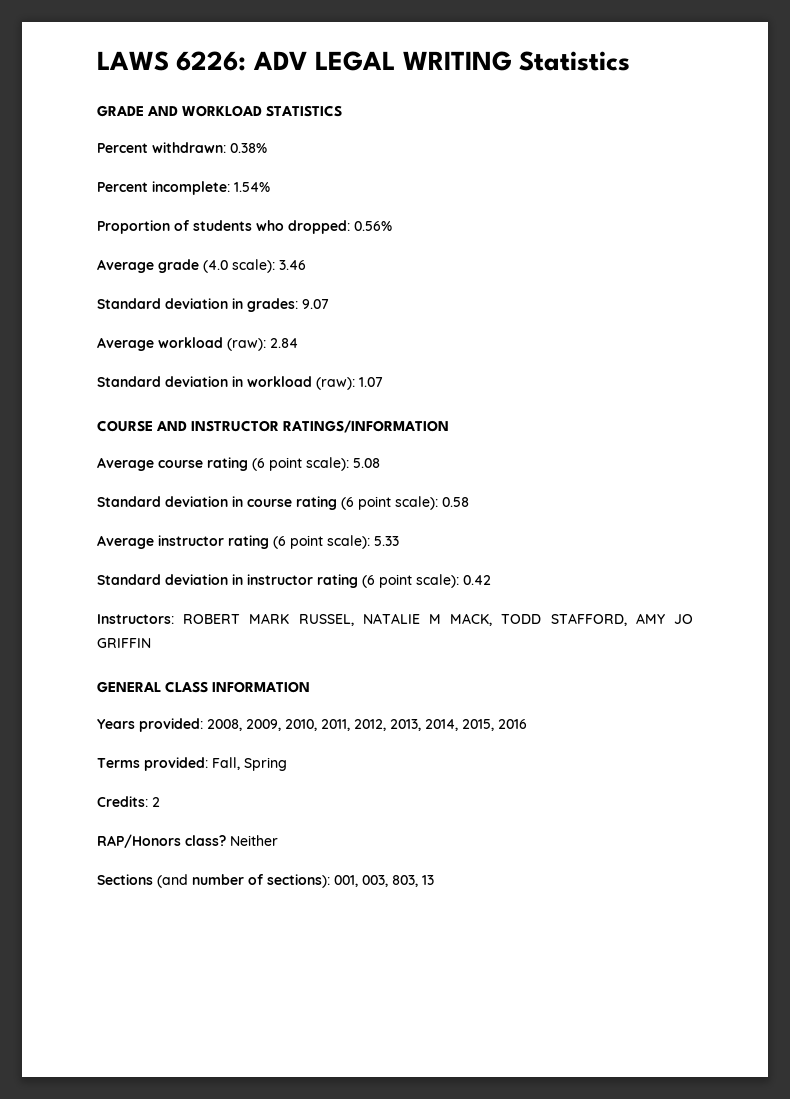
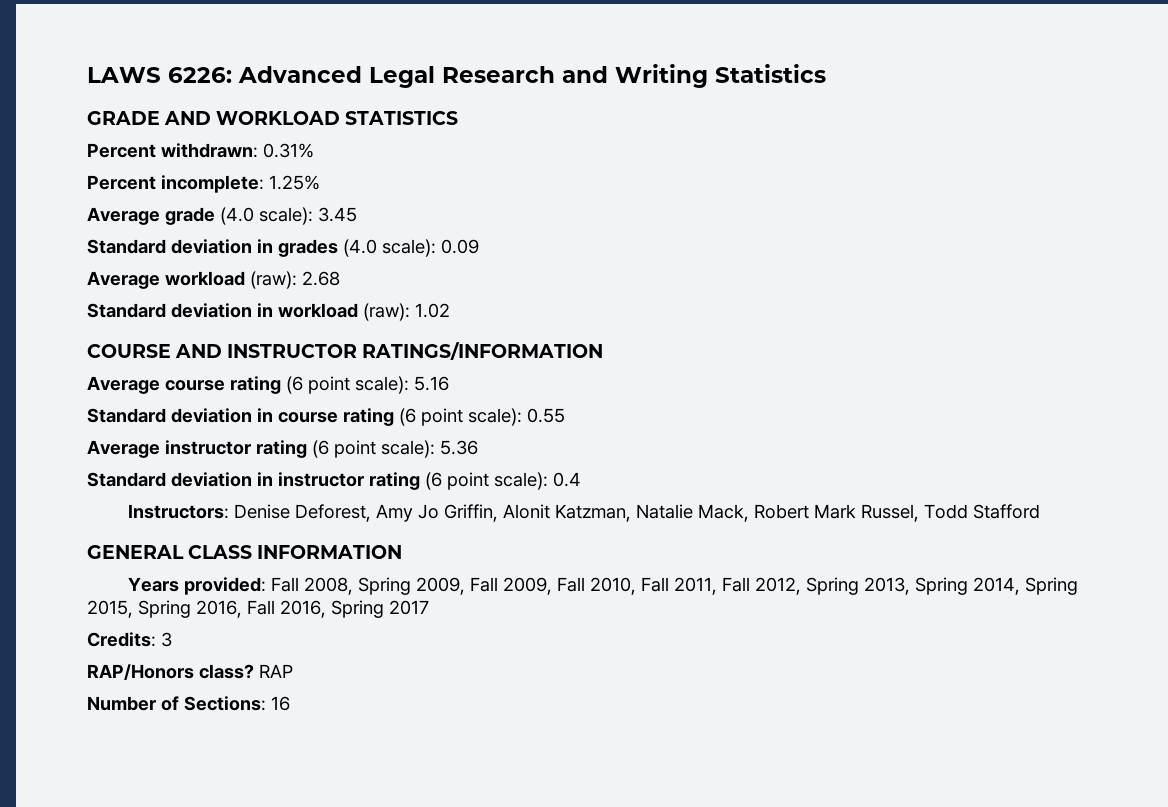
- LAWS 6226: ADV LEGAL WRITING Statistics
+ LAWS 6226: Advanced Legal Research and Writing Statistics
- Percent withdrawn: 0.38%
+ Percent withdrawn: 0.31%
- Percent incomplete: 1.54%
- Proportion of students who dropped: 0.56%
+ Percent incomplete: 1.25%
- Average grade (4.0 scale): 3.46
- Standard deviation in grades: 9.07
+ Average grade (4.0 scale): 3.45
+ Standard deviation in grades (4.0 scale): 0.09
- Average workload (raw): 2.84
+ Average workload (raw): 2.68
- Standard deviation in workload (raw): 1.07
+ Standard deviation in workload (raw): 1.02
- Average course rating (6 point scale): 5.08
+ Average course rating (6 point scale): 5.16
- Standard deviation in course rating (6 point scale): 0.58
+ Standard deviation in course rating (6 point scale): 0.55
- Average instructor rating (6 point scale): 5.33
+ Average instructor rating (6 point scale): 5.36
- Standard deviation in instructor rating (6 point scale): 0.42
+ Standard deviation in instructor rating (6 point scale): 0.4
- Instructors: ROBERT MARK RUSSEL, NATALIE M MACK, TODD STAFFORD, AMY JO GRIFFIN
+ Instructors: Denise Deforest, Amy Jo Griffin, Alonit Katzman, Natalie Mack, Robert Mark Russel, Todd Stafford
- Years provided: 2008, 2009, 2010, 2011, 2012, 2013, 2014, 2015, 2016
- Terms provided: Fall, Spring
+ Years provided: Fall 2008, Spring 2009, Fall 2009, Fall 2010, Fall 2011, Fall 2012, Spring 2013, Spring 2014, Spring 2015, Spring 2016, Fall 2016, Spring 2017
- Credits: 2
+ Credits: 3
- Neither
- Sections (and number of sections): 001, 003, 803, 13
+ RAP
+ Number of Sections: 16

